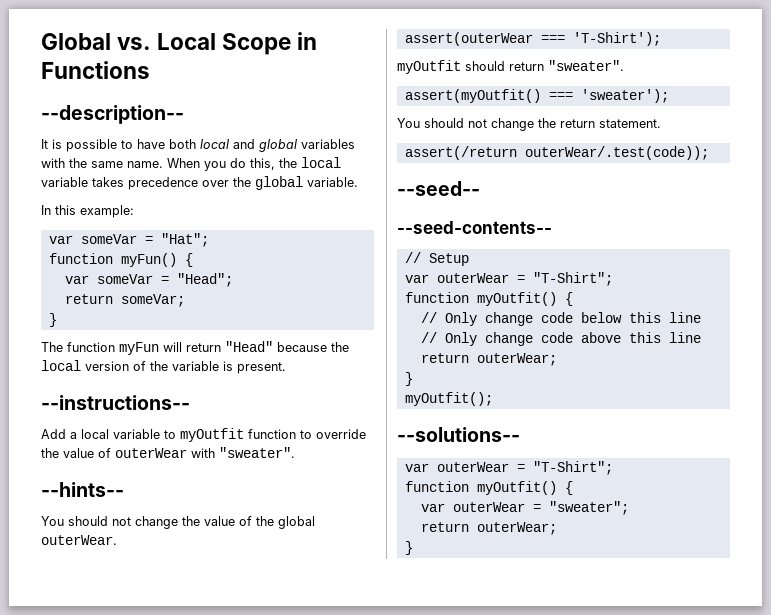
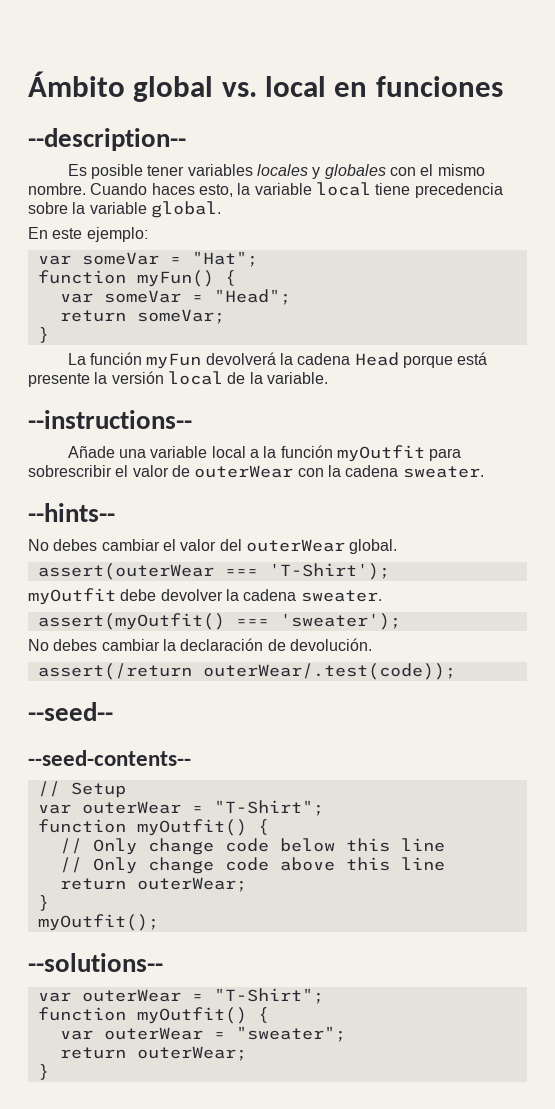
- Global vs. Local Scope in Functions
+ Ámbito global vs. local en funciones
  --description--
- It is possible to have both local and global variables with the same name. When you do this, the local variable takes precedence over the global variable.
- In this example:
+ Es posible tener variables locales y globales con el mismo nombre. Cuando haces esto, la variable local tiene precedencia sobre la variable global.
+ En este ejemplo:
- The function myFun will return "Head" because the local version of the variable is present.
+ La función myFun devolverá la cadena Head porque está presente la versión local de la variable.
  --instructions--
- Add a local variable to myOutfit function to override the value of outerWear with "sweater".
+ Añade una variable local a la función myOutfit para sobrescribir el valor de outerWear con la cadena sweater.
  --hints--
- You should not change the value of the global outerWear.
+ No debes cambiar el valor del outerWear global.
  assert(outerWear === 'T-Shirt');
- myOutfit should return "sweater".
+ myOutfit debe devolver la cadena sweater.
  assert(myOutfit() === 'sweater');
- You should not change the return statement.
+ No debes cambiar la declaración de devolución.

